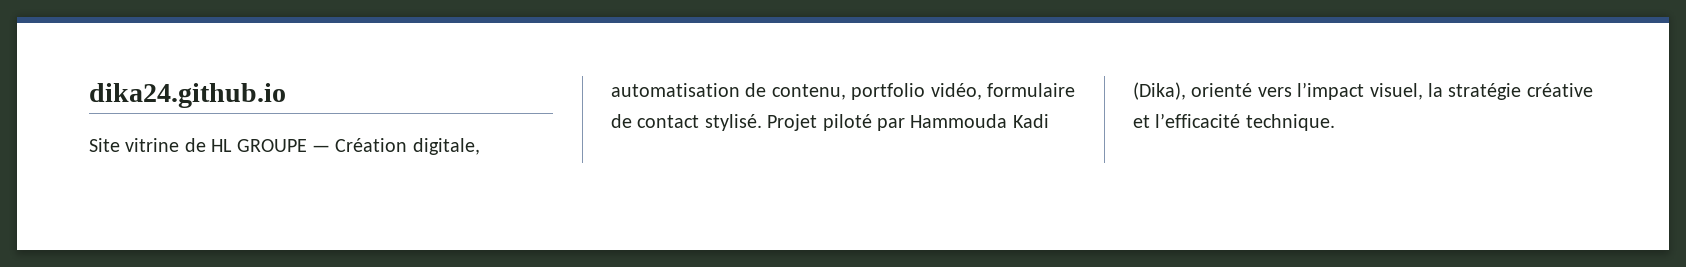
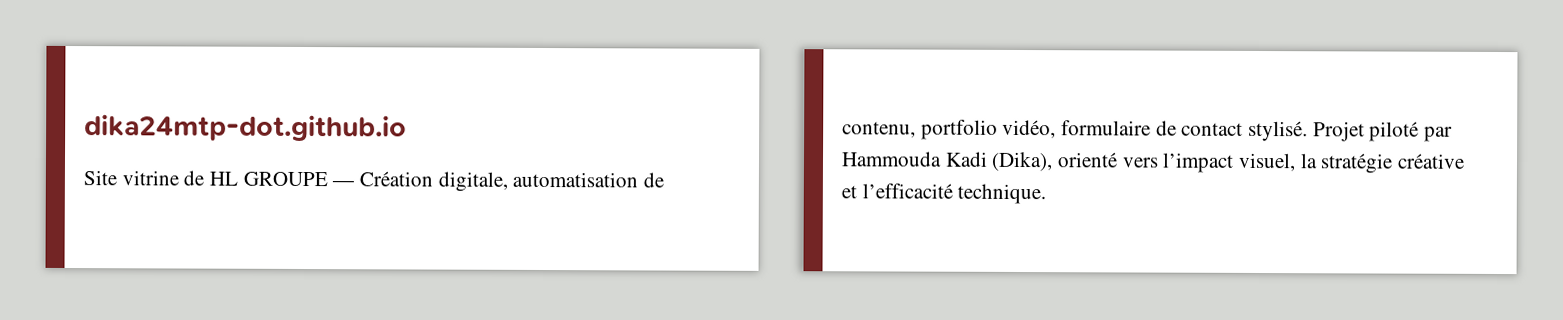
- dika24.github.io
+ dika24mtp-dot.github.io

